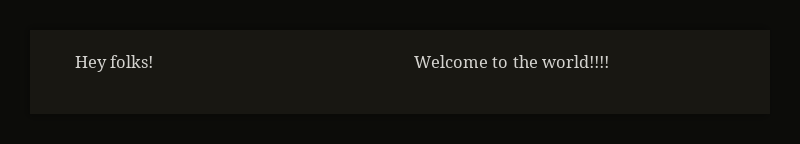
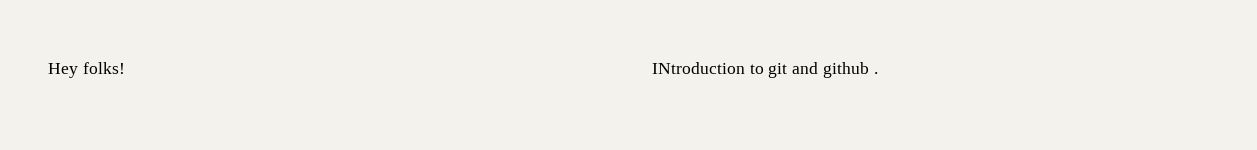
- Welcome to the world!!!!
+ INtroduction to git and github .

